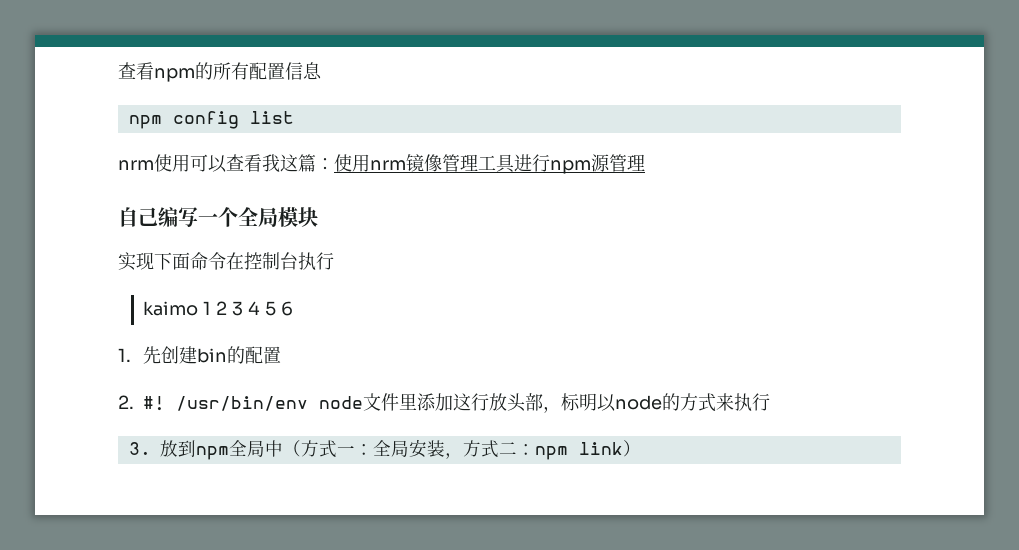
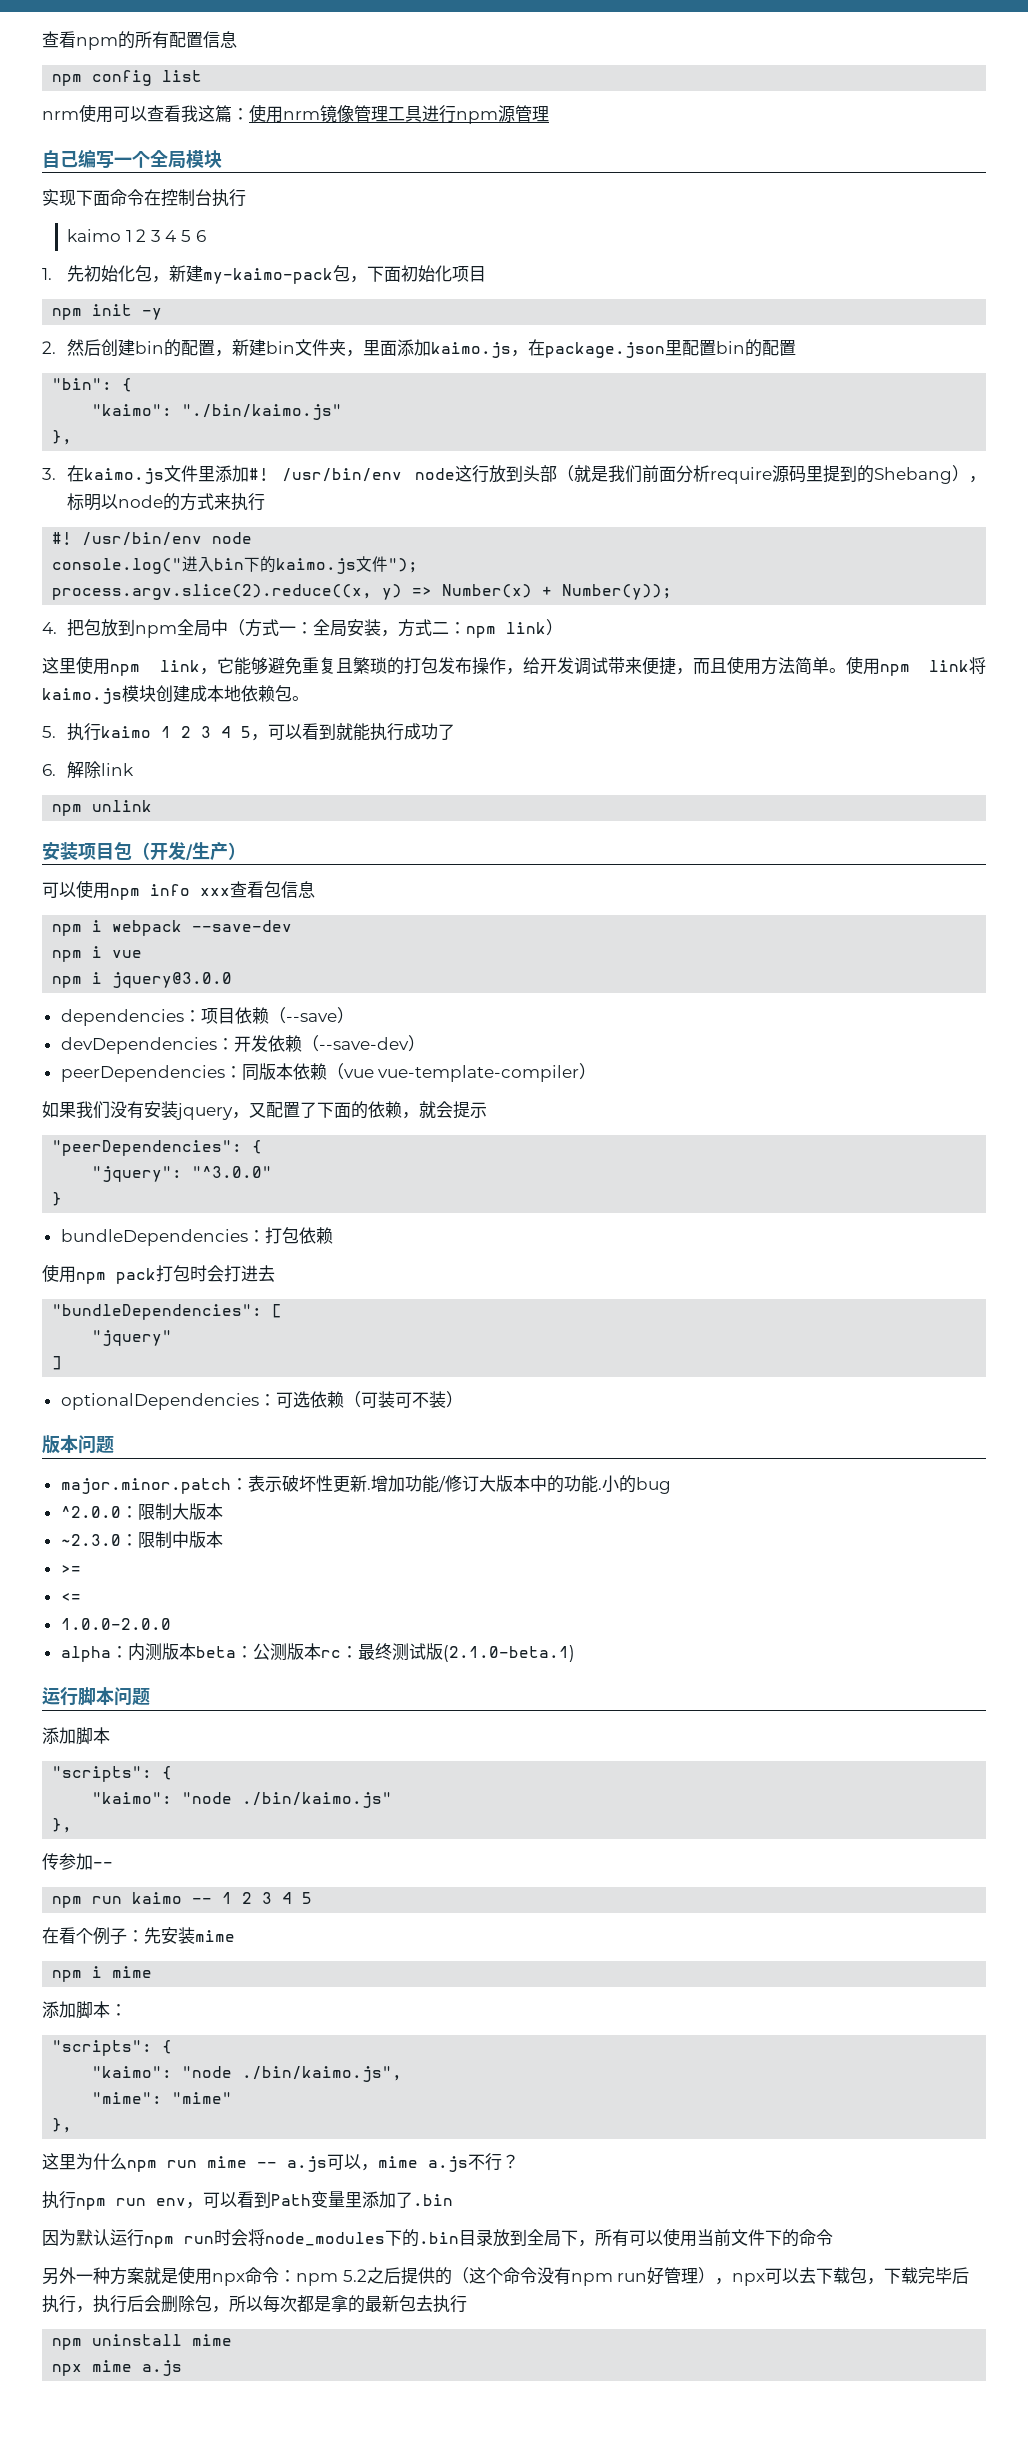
- 1.先创建bin的配置
- 2. #! /usr/bin/env node文件里添加这行放头部，标明以node的方式来执行
- 3.放到npm全局中（方式一：全局安装，方式二：npm link）
+ 1.先初始化包，新建my-kaimo-pack包，下面初始化项目
+ npm init -y
+ 2.然后创建bin的配置，新建bin文件夹，里面添加kaimo.js，在package.json里配置bin的配置
+ "bin": {
+ "kaimo": "./bin/kaimo.js"
+ },
+ 3.在kaimo.js文件里添加#! /usr/bin/env node这行放到头部（就是我们前面分析require源码里提到的Shebang），标明以node的方式来执行
+ #! /usr/bin/env node
+ console.log("进入bin下的kaimo.js文件");
+ process.argv.slice(2).reduce((x, y) => Number(x) + Number(y));
+ 4.把包放到npm全局中（方式一：全局安装，方式二：npm link）
+ 这里使用npm link，它能够避免重复且繁琐的打包发布操作，给开发调试带来便捷，而且使用方法简单。使用npm link将kaimo.js模块创建成本地依赖包。
+ 5.执行kaimo 1 2 3 4 5，可以看到就能执行成功了
+ 6.解除link
+ npm unlink
+ 安装项目包（开发/生产）
+ 可以使用npm info xxx查看包信息
+ npm i webpack --save-dev
+ npm i vue
+ npm i jquery@3.0.0
+ dependencies：项目依赖（--save）
+ devDependencies：开发依赖（--save-dev）
+ peerDependencies：同版本依赖（vue vue-template-compiler）
+ 如果我们没有安装jquery，又配置了下面的依赖，就会提示
+ "peerDependencies": {
+ "jquery": "^3.0.0"
+ }
+ bundleDependencies：打包依赖
+ 使用npm pack打包时会打进去
+ "bundleDependencies": [
+ "jquery"
+ ]
+ optionalDependencies：可选依赖（可装可不装）
+ 版本问题
+ major.minor.patch：表示破坏性更新.增加功能/修订大版本中的功能.小的bug
+ ^2.0.0：限制大版本
+ ~2.3.0：限制中版本
+ >=
+ <=
+ 1.0.0-2.0.0
+ alpha：内测版本beta：公测版本rc：最终测试版(2.1.0-beta.1)
+ 运行脚本问题
+ 添加脚本
+ "scripts": {
+ "kaimo": "node ./bin/kaimo.js"
+ },
+ 传参加--
+ npm run kaimo -- 1 2 3 4 5
+ 在看个例子：先安装mime
+ npm i mime
+ 添加脚本：
+ "scripts": {
+ "kaimo": "node ./bin/kaimo.js",
+ "mime": "mime"
+ },
+ 这里为什么npm run mime -- a.js可以，mime a.js不行？
+ 执行npm run env，可以看到Path变量里添加了.bin
+ 因为默认运行npm run时会将node_modules下的.bin目录放到全局下，所有可以使用当前文件下的命令
+ 另外一种方案就是使用npx命令：npm 5.2之后提供的（这个命令没有npm run好管理），npx可以去下载包，下载完毕后执行，执行后会删除包，所以每次都是拿的最新包去执行
+ npm uninstall mime
+ npx mime a.js

